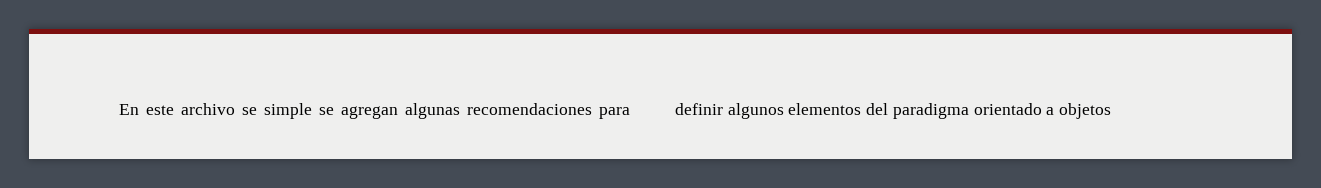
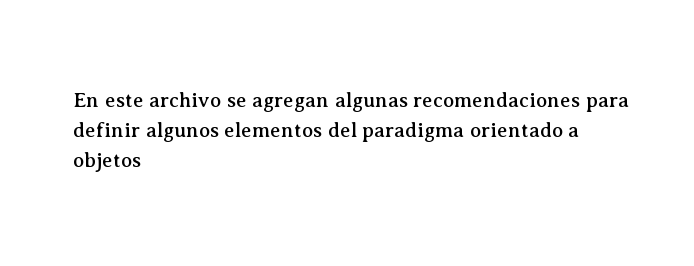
- En este archivo se simple se agregan algunas recomendaciones para definir algunos elementos del paradigma orientado a objetos
+ En este archivo se agregan algunas recomendaciones para definir algunos elementos del paradigma orientado a objetos

